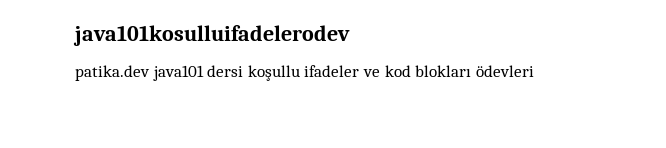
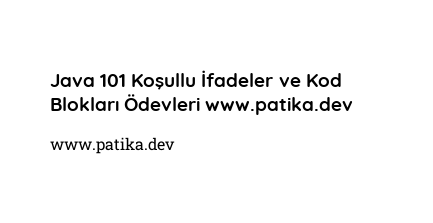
- java101kosulluifadelerodev
- patika.dev java101 dersi koşullu ifadeler ve kod blokları ödevleri
+ Java 101 Koşullu İfadeler ve Kod Blokları Ödevleri www.patika.dev
+ www.patika.dev

